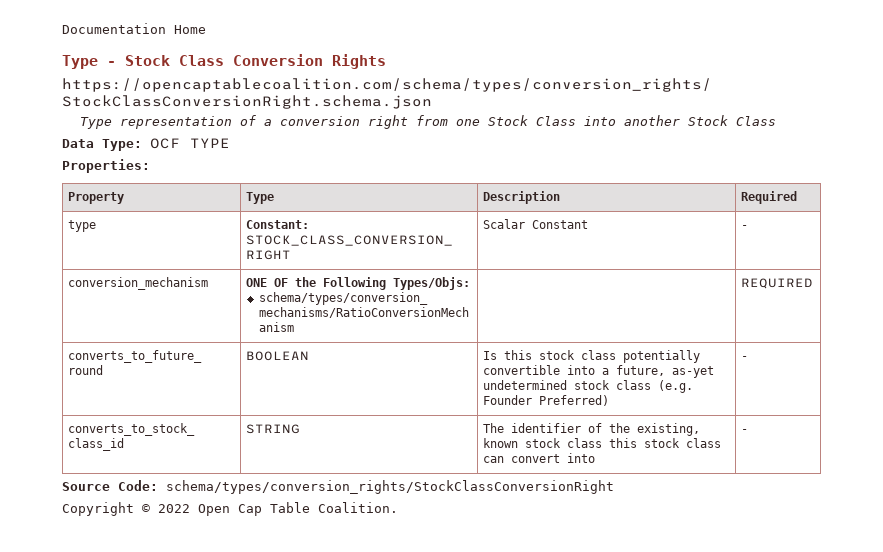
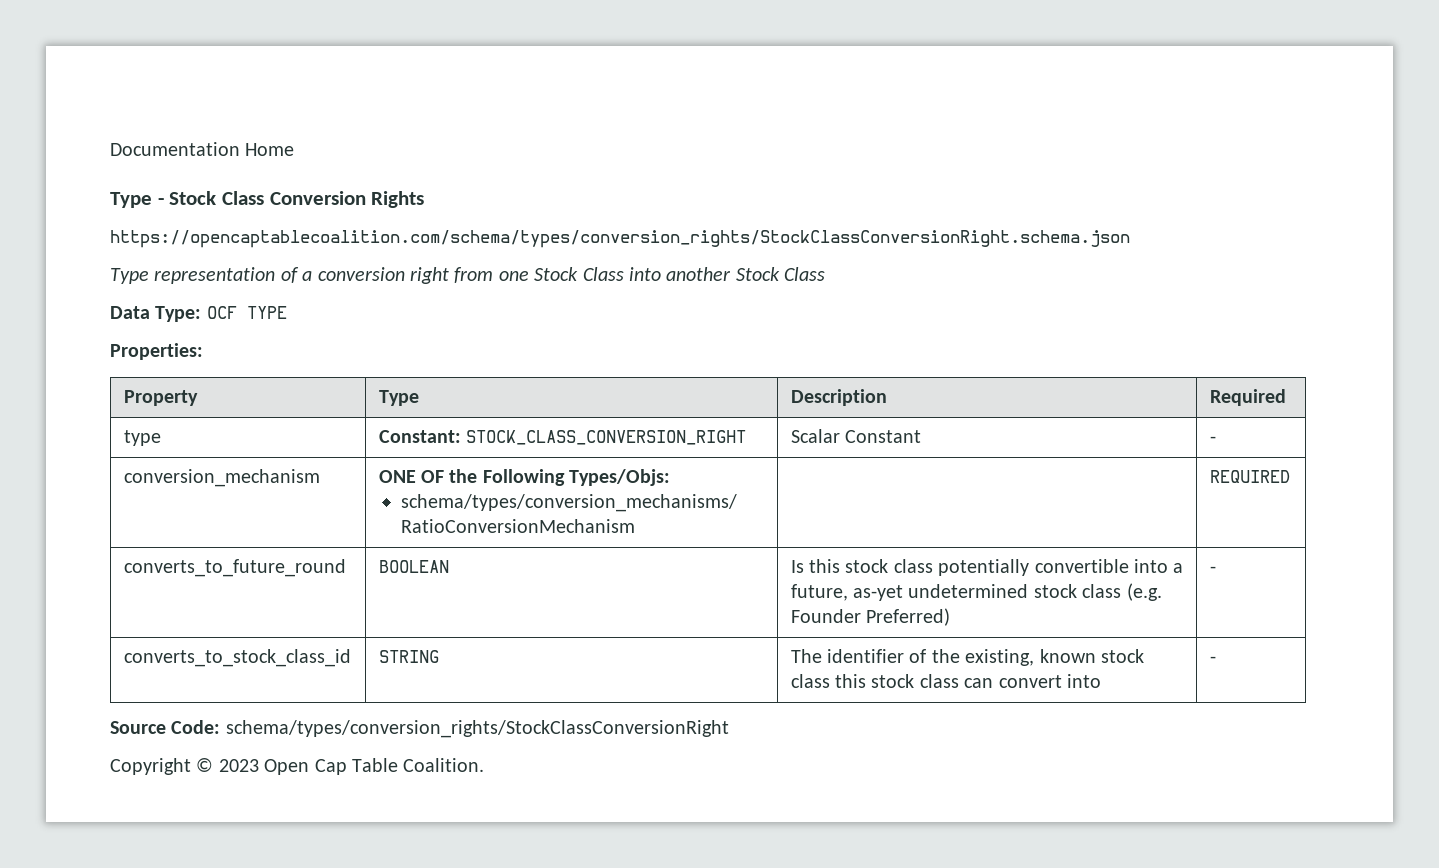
- Copyright © 2022 Open Cap Table Coalition.
+ Copyright © 2023 Open Cap Table Coalition.

